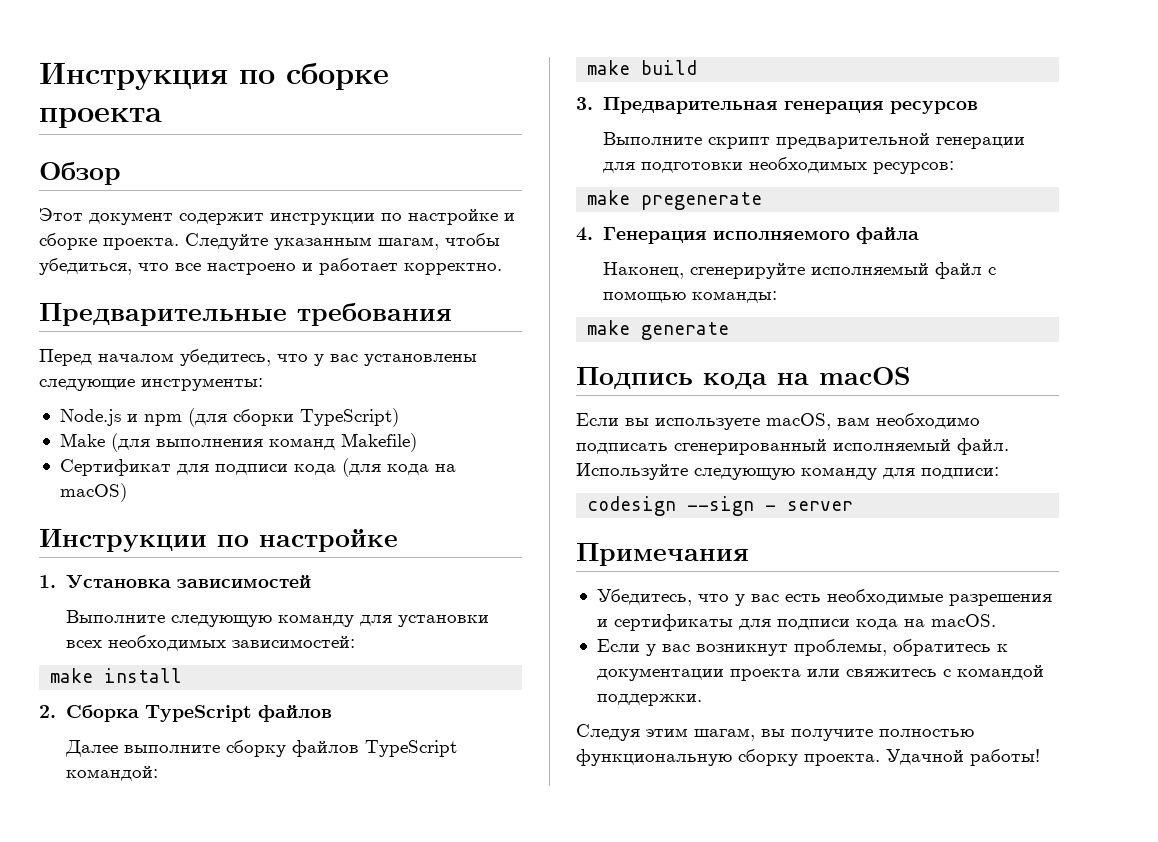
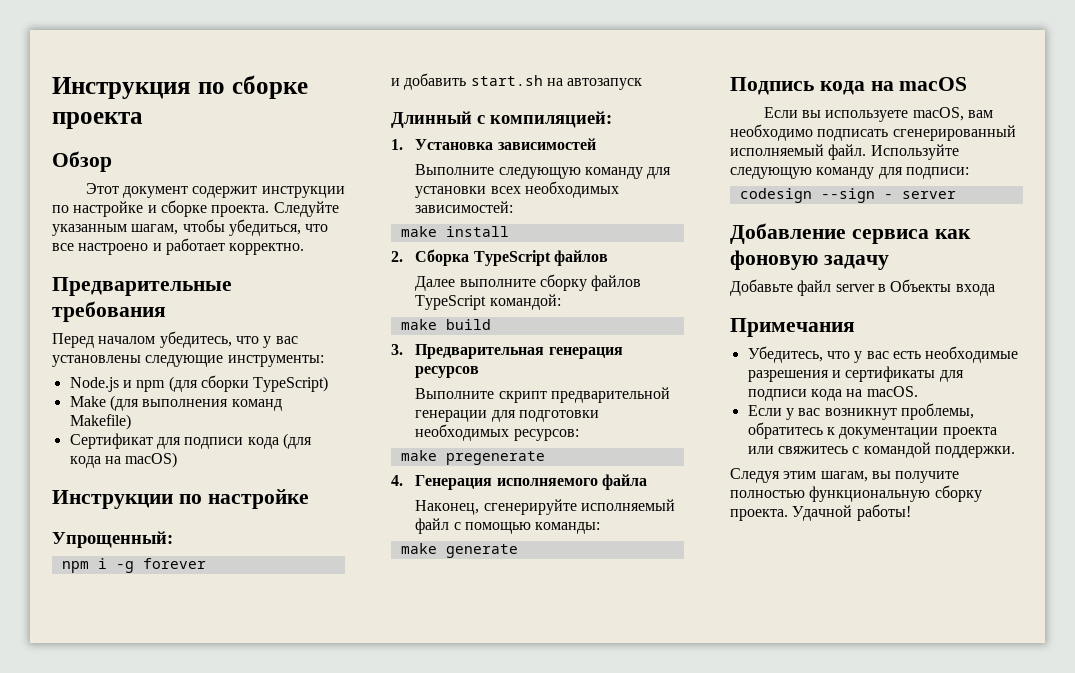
+ Упрощенный:
+ npm i -g forever
+ и добавить start.sh на автозапуск
+ Длинный с компиляцией:
+ Добавление сервиса как фоновую задачу
+ Добавьте файл server в Объекты входа

